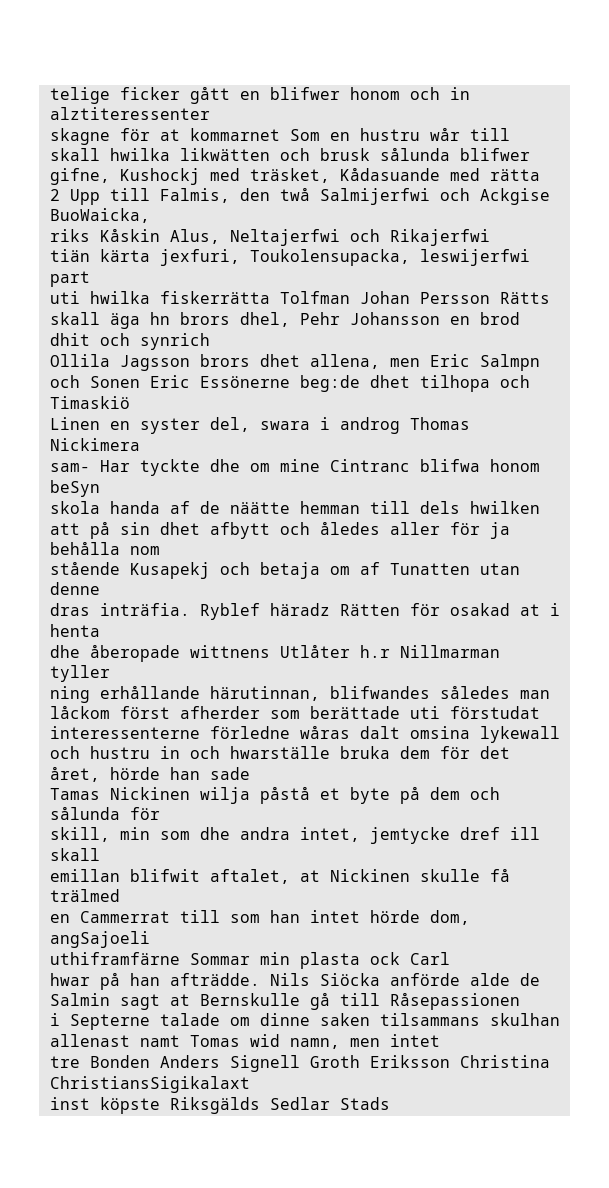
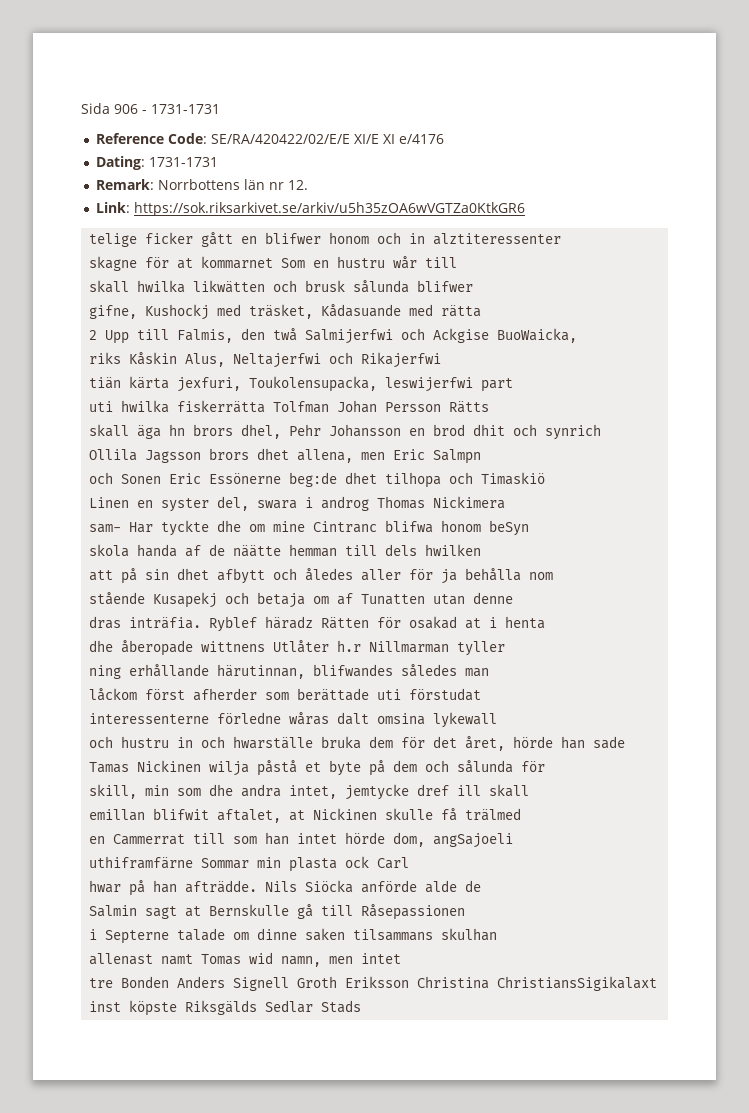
+ Sida 906 - 1731-1731
+ Reference Code: SE/RA/420422/02/E/E XI/E XI e/4176
+ Dating: 1731-1731
+ Remark: Norrbottens län nr 12.
+ Link: https://sok.riksarkivet.se/arkiv/u5h35zOA6wVGTZa0KtkGR6

